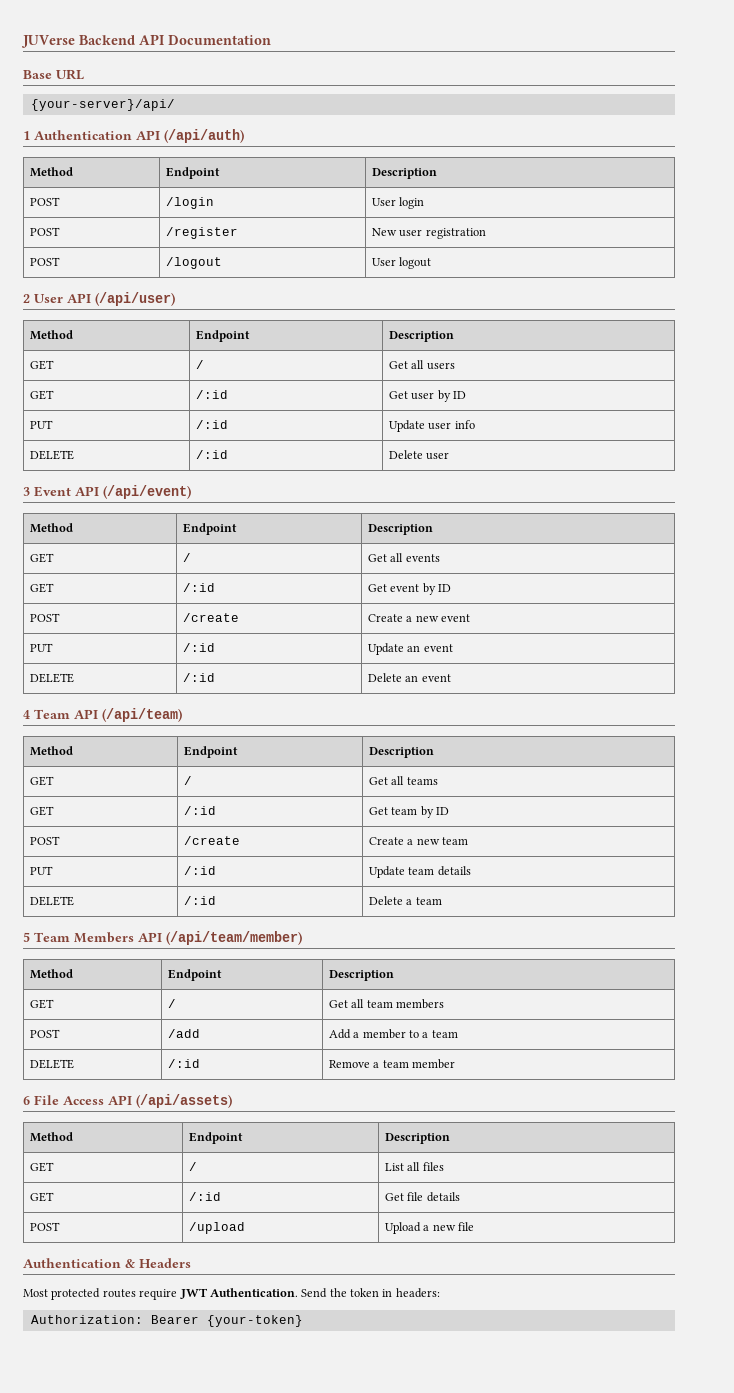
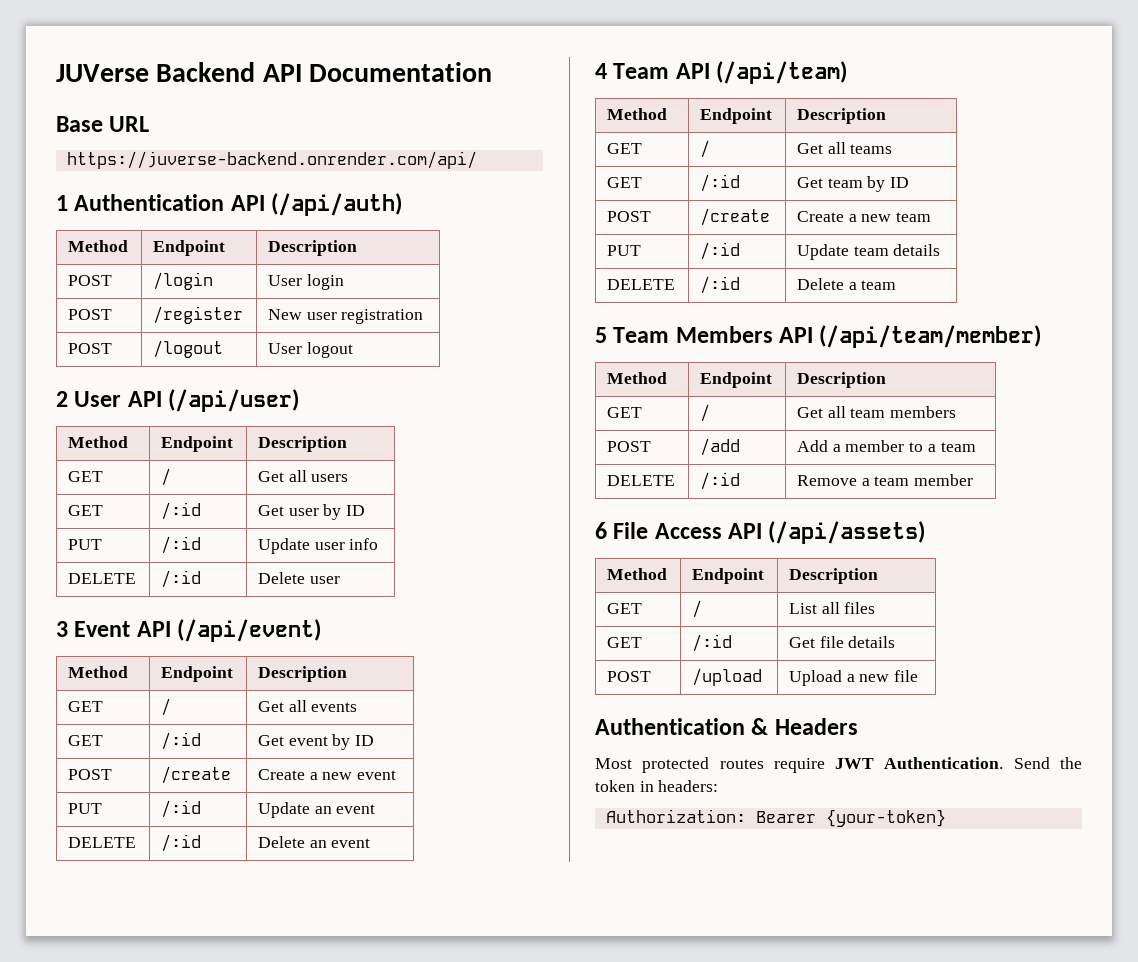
- {your-server}/api/
+ https://juverse-backend.onrender.com/api/

